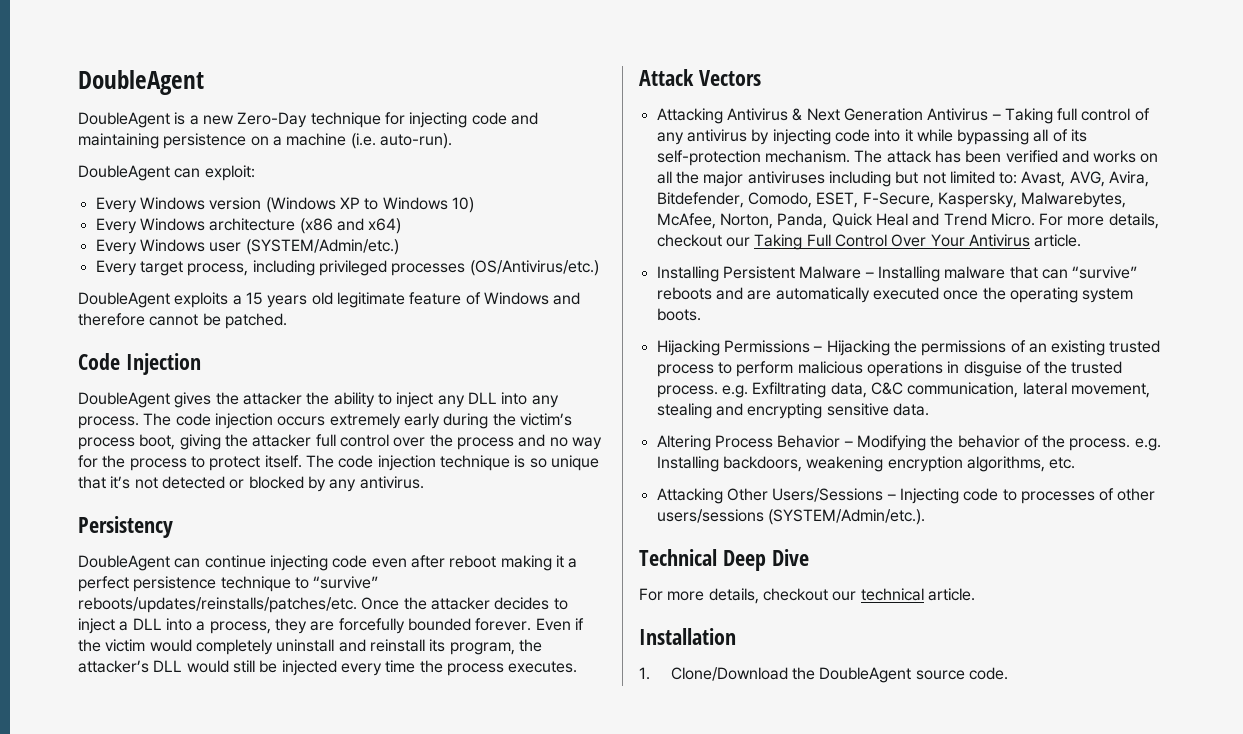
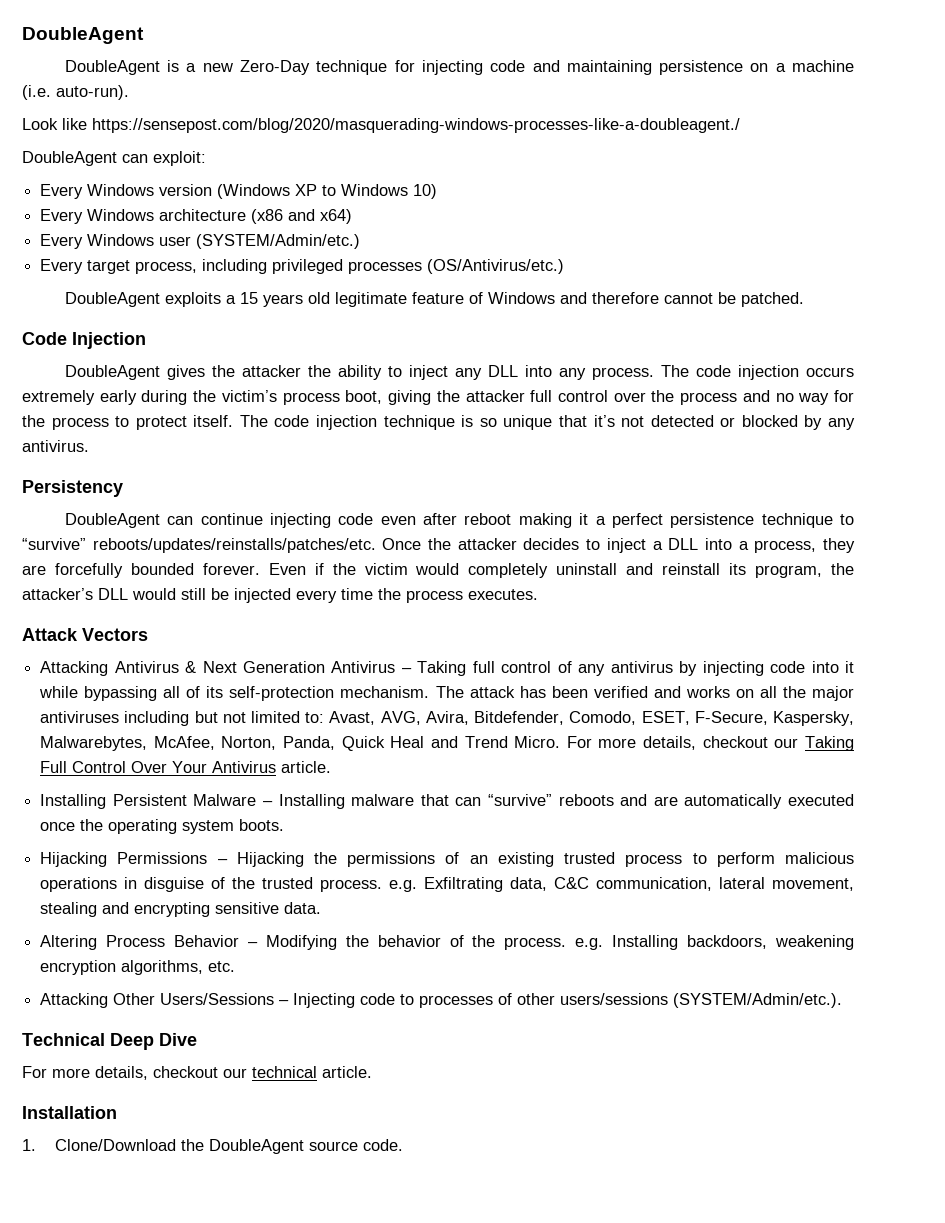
+ Look like https://sensepost.com/blog/2020/masquerading-windows-processes-like-a-doubleagent./

